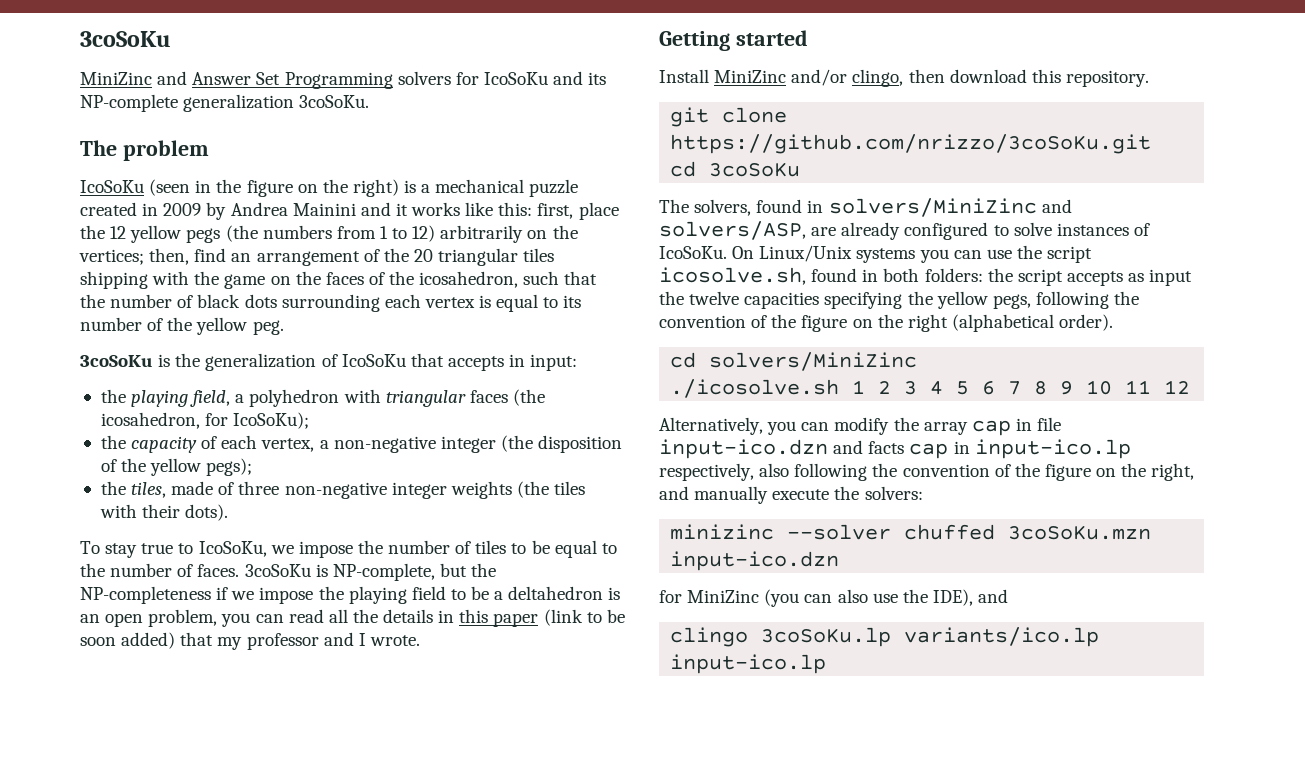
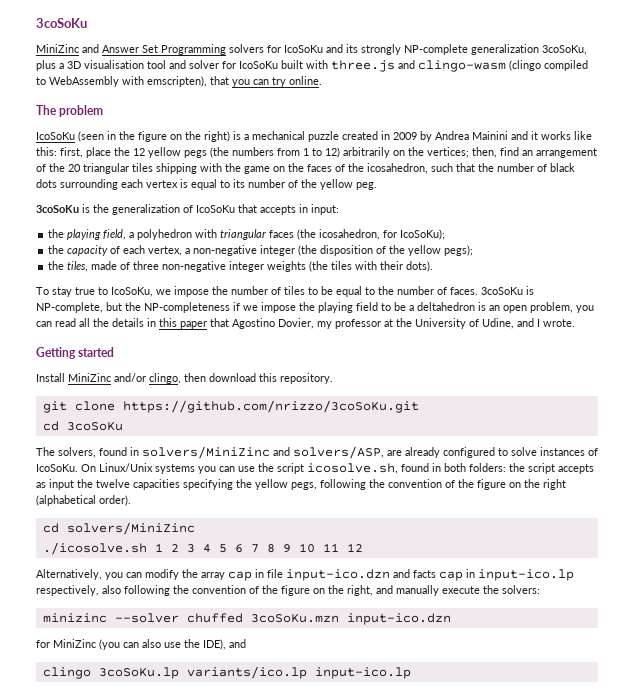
- MiniZinc and Answer Set Programming solvers for IcoSoKu and its NP-complete generalization 3coSoKu.
+ MiniZinc and Answer Set Programming solvers for IcoSoKu and its strongly NP-complete generalization 3coSoKu, plus a 3D visualisation tool and solver for IcoSoKu built with three.js and clingo-wasm (clingo compiled to WebAssembly with emscripten), that you can try online.
- 3coSoKu is NP-complete, but the NP-completeness if we impose the playing field to be a deltahedron is an open problem, you can read all the details in this paper (link to be soon added) that my professor and I wrote.
+ 3coSoKu is NP-complete, but the NP-completeness if we impose the playing field to be a deltahedron is an open problem, you can read all the details in this paper that Agostino Dovier, my professor at the University of Udine, and I wrote.

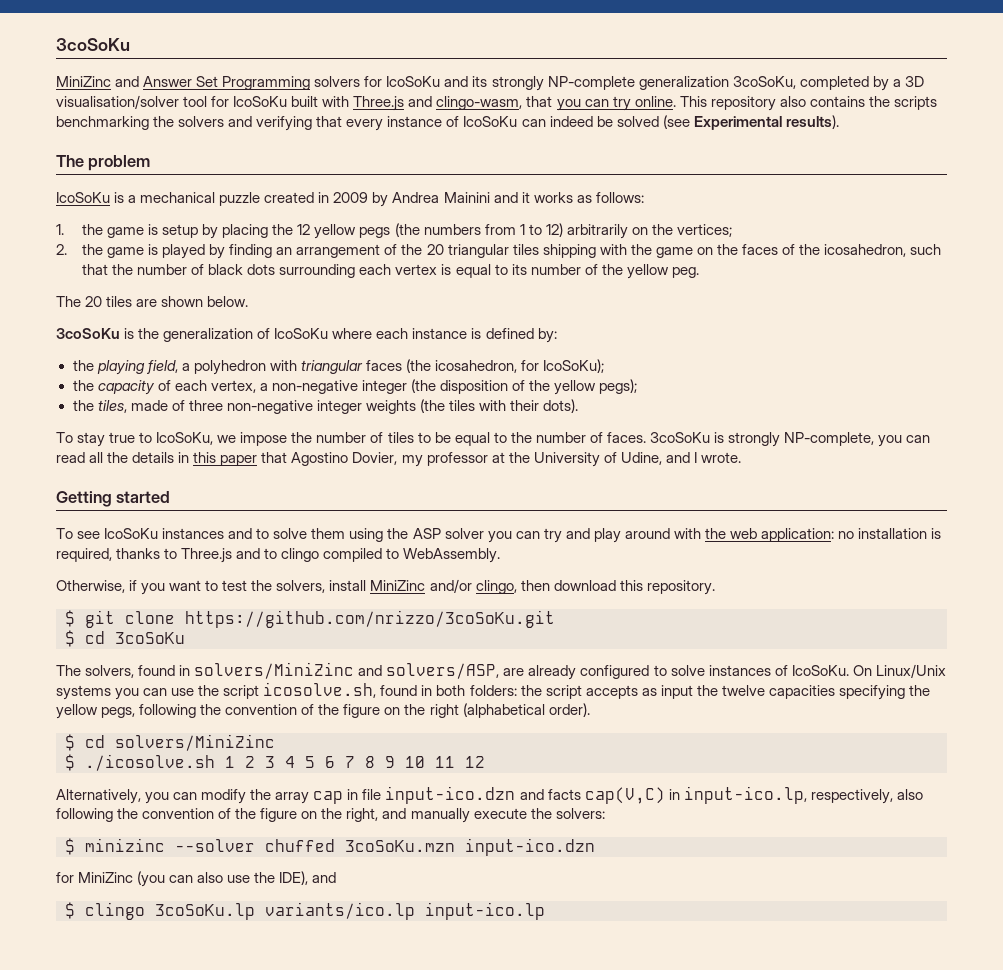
- MiniZinc and Answer Set Programming solvers for IcoSoKu and its strongly NP-complete generalization 3coSoKu, plus a 3D visualisation tool and solver for IcoSoKu built with three.js and clingo-wasm (clingo compiled to WebAssembly with emscripten), that you can try online.
+ MiniZinc and Answer Set Programming solvers for IcoSoKu and its strongly NP-complete generalization 3coSoKu, completed by a 3D visualisation/solver tool for IcoSoKu built with Three.js and clingo-wasm, that you can try online. This repository also contains the scripts benchmarking the solvers and verifying that every instance of IcoSoKu can indeed be solved (see Experimental results).
  The problem
- IcoSoKu (seen in the figure on the right) is a mechanical puzzle created in 2009 by Andrea Mainini and it works like this: first, place the 12 yellow pegs (the numbers from 1 to 12) arbitrarily on the vertices; then, find an arrangement of the 20 triangular tiles shipping with the game on the faces of the icosahedron, such that the number of black dots surrounding each vertex is equal to its number of the yellow peg.
+ IcoSoKu is a mechanical puzzle created in 2009 by Andrea Mainini and it works as follows:
+ 1. the game is setup by placing the 12 yellow pegs (the numbers from 1 to 12) arbitrarily on the vertices;
+ 2. the game is played by finding an arrangement of the 20 triangular tiles shipping with the game on the faces of the icosahedron, such that the number of black dots surrounding each vertex is equal to its number of the yellow peg.
+ The 20 tiles are shown below.
- 3coSoKu is the generalization of IcoSoKu that accepts in input:
+ 3coSoKu is the generalization of IcoSoKu where each instance is defined by:
- 3coSoKu is NP-complete, but the NP-completeness if we impose the playing field to be a deltahedron is an open problem, you can read all the details in this paper that Agostino Dovier, my professor at the University of Udine, and I wrote.
+ 3coSoKu is strongly NP-complete, you can read all the details in this paper that Agostino Dovier, my professor at the University of Udine, and I wrote.
- Install MiniZinc and/or clingo, then download this repository.
+ To see IcoSoKu instances and to solve them using the ASP solver you can try and play around with the web application: no installation is required, thanks to Three.js and to clingo compiled to WebAssembly.
+ Otherwise, if you want to test the solvers, install MiniZinc and/or clingo, then download this repository.
- git clone https://github.com/nrizzo/3coSoKu.git
+ $ git clone https://github.com/nrizzo/3coSoKu.git
- cd 3coSoKu
+ $ cd 3coSoKu
- cd solvers/MiniZinc
+ $ cd solvers/MiniZinc
- ./icosolve.sh 1 2 3 4 5 6 7 8 9 10 11 12
+ $ ./icosolve.sh 1 2 3 4 5 6 7 8 9 10 11 12
- Alternatively, you can modify the array cap in file input-ico.dzn and facts cap in input-ico.lp respectively, also following the convention of the figure on the right, and manually execute the solvers:
+ Alternatively, you can modify the array cap in file input-ico.dzn and facts cap(V,C) in input-ico.lp, respectively, also following the convention of the figure on the right, and manually execute the solvers:
- minizinc --solver chuffed 3coSoKu.mzn input-ico.dzn
+ $ minizinc --solver chuffed 3coSoKu.mzn input-ico.dzn
- clingo 3coSoKu.lp variants/ico.lp input-ico.lp
+ $ clingo 3coSoKu.lp variants/ico.lp input-ico.lp

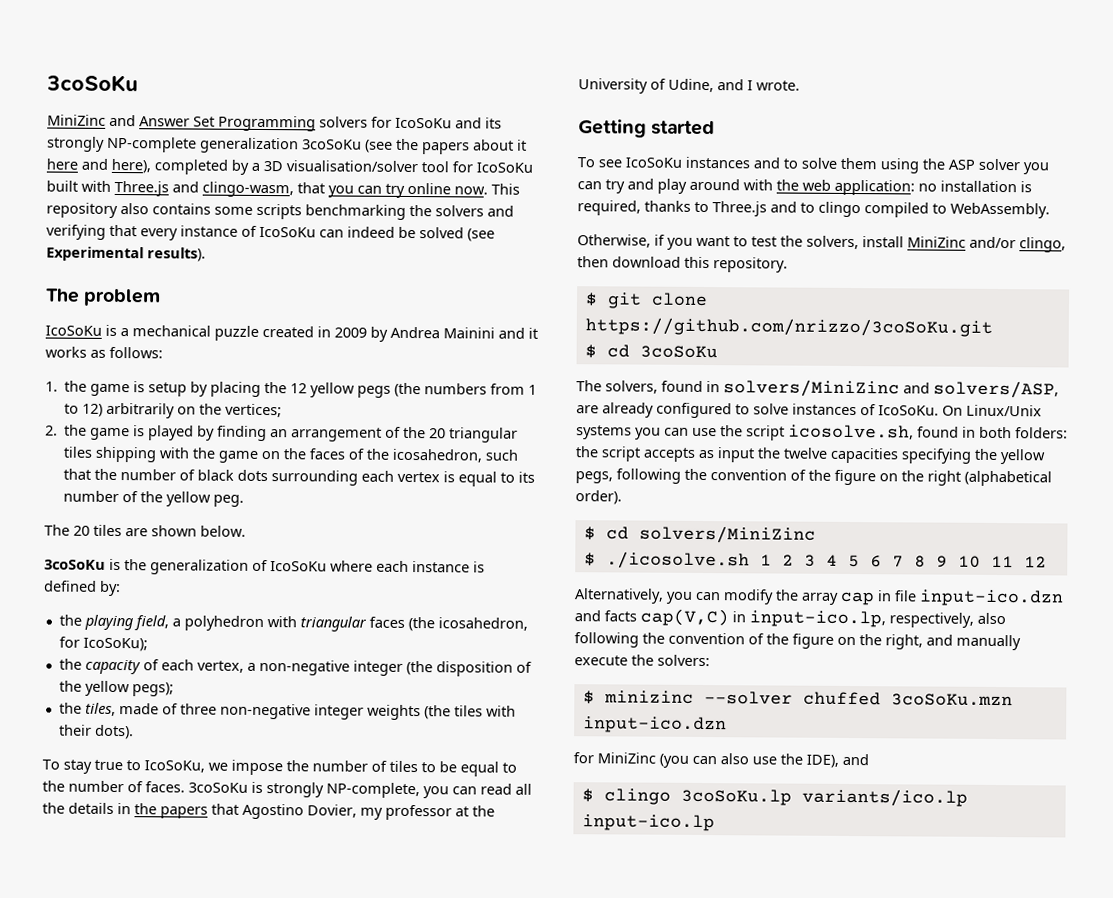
- MiniZinc and Answer Set Programming solvers for IcoSoKu and its strongly NP-complete generalization 3coSoKu, completed by a 3D visualisation/solver tool for IcoSoKu built with Three.js and clingo-wasm, that you can try online.
+ MiniZinc and Answer Set Programming solvers for IcoSoKu and its strongly NP-complete generalization 3coSoKu (see the papers about it here and here), completed by a 3D visualisation/solver tool for IcoSoKu built with Three.js and clingo-wasm, that you can try online now.
- This repository also contains the scripts benchmarking the solvers and verifying that every instance of IcoSoKu can indeed be solved (see Experimental results).
+ This repository also contains some scripts benchmarking the solvers and verifying that every instance of IcoSoKu can indeed be solved (see Experimental results).
- 3coSoKu is strongly NP-complete, you can read all the details in this paper that Agostino Dovier, my professor at the University of Udine, and I wrote.
+ 3coSoKu is strongly NP-complete, you can read all the details in the papers that Agostino Dovier, my professor at the University of Udine, and I wrote.

